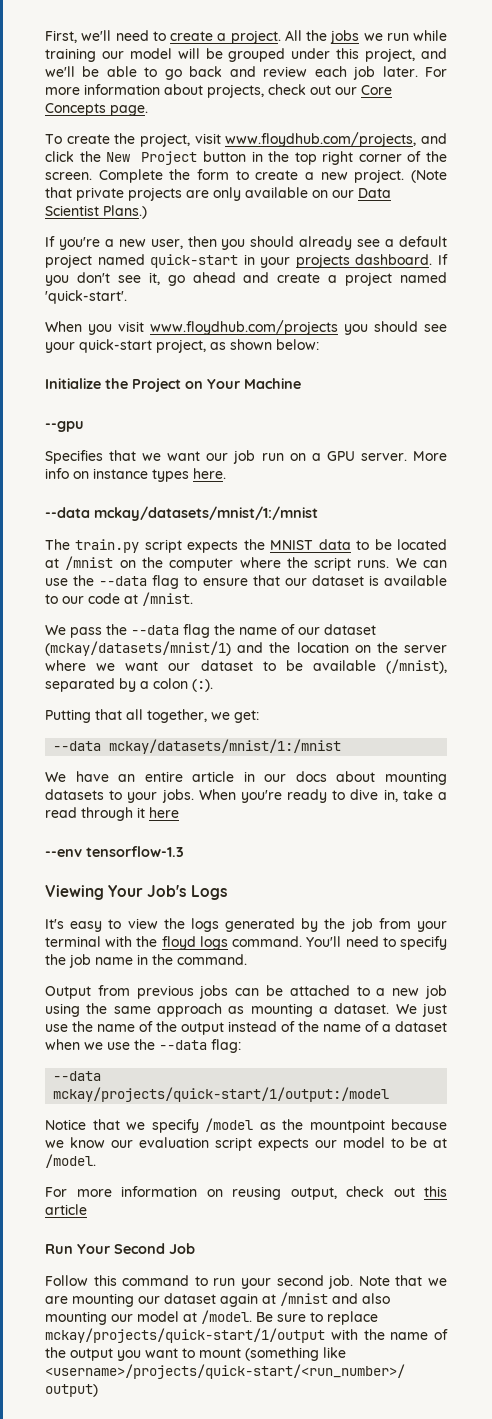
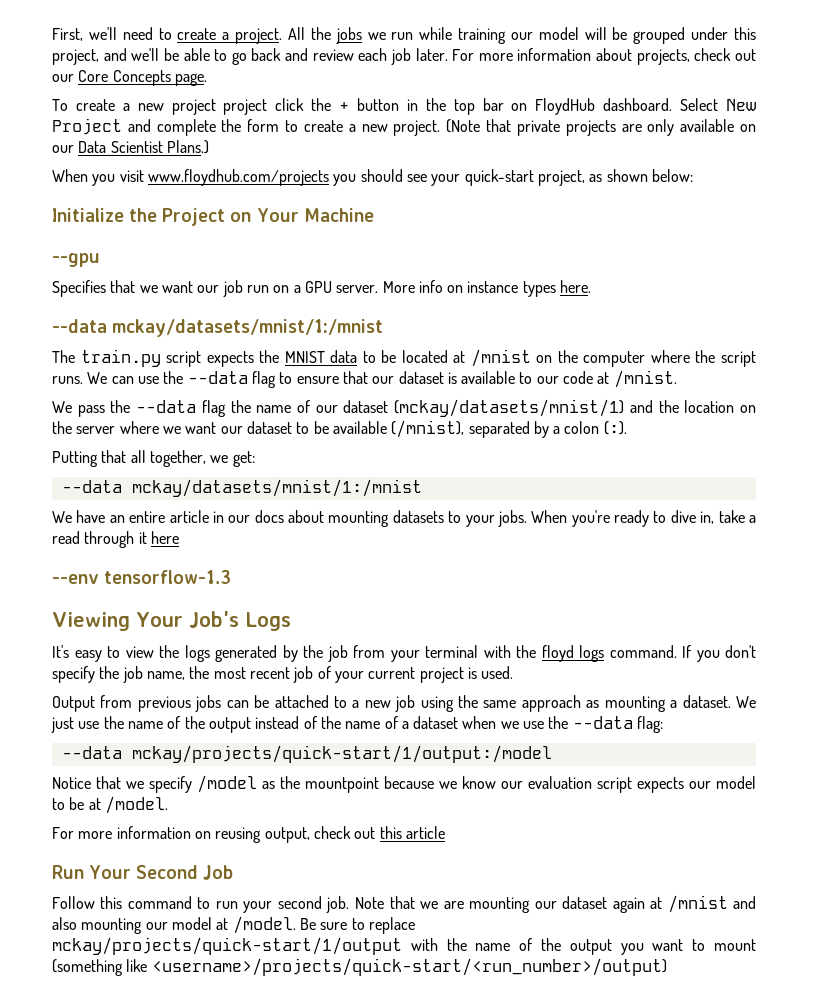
- To create the project, visit www.floydhub.com/projects, and click the New Project button in the top right corner of the screen. Complete the form to create a new project.
+ To create a new project project click the + button in the top bar on FloydHub dashboard. Select New Project and complete the form to create a new project.
- If you're a new user, then you should already see a default project named quick-start in your projects dashboard. If you don't see it, go ahead and create a project named 'quick-start'.
- You'll need to specify the job name in the command.
+ If you don't specify the job name, the most recent job of your current project is used.

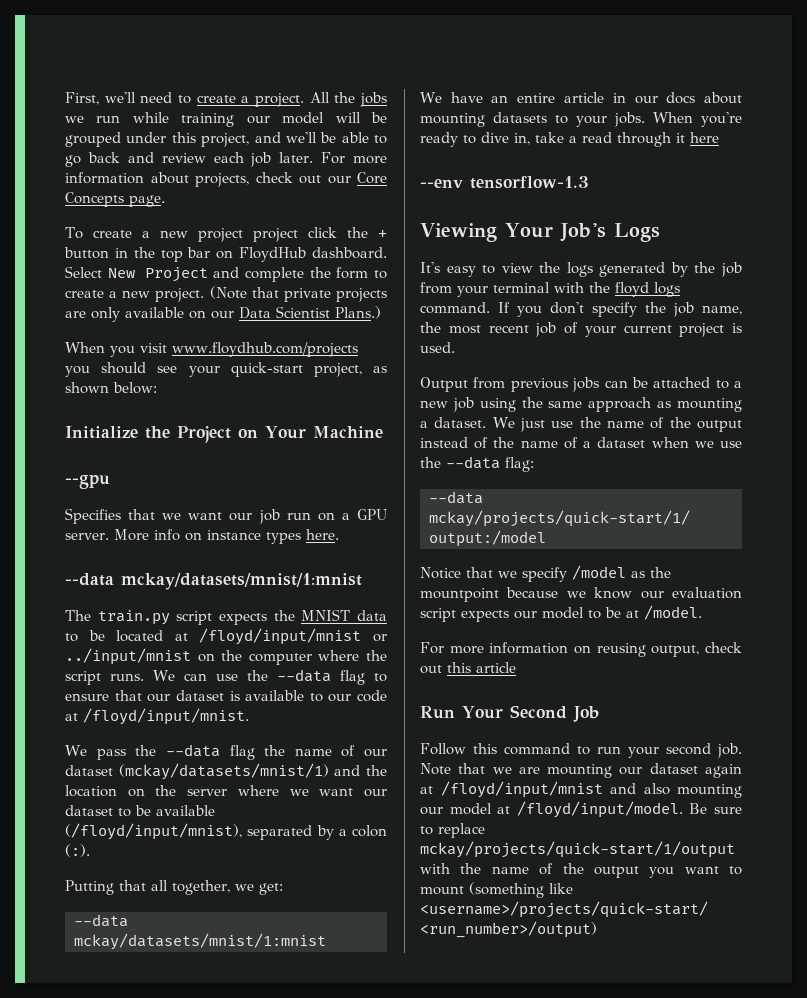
  More info on instance types here.
- --data mckay/datasets/mnist/1:/mnist
+ --data mckay/datasets/mnist/1:mnist
- The train.py script expects the MNIST data to be located at /mnist on the computer where the script runs.
+ The train.py script expects the MNIST data to be located at /floyd/input/mnist or ../input/mnist on the computer where the script runs.
- We can use the --data flag to ensure that our dataset is available to our code at /mnist.
+ We can use the --data flag to ensure that our dataset is available to our code at /floyd/input/mnist.
- We pass the --data flag the name of our dataset (mckay/datasets/mnist/1) and the location on the server where we want our dataset to be available (/mnist), separated by a colon (:).
+ We pass the --data flag the name of our dataset (mckay/datasets/mnist/1) and the location on the server where we want our dataset to be available (/floyd/input/mnist), separated by a colon (:).
  Putting that all together, we get:
- --data mckay/datasets/mnist/1:/mnist
+ --data mckay/datasets/mnist/1:mnist
- Note that we are mounting our dataset again at /mnist and also mounting our model at /model.
+ Note that we are mounting our dataset again at /floyd/input/mnist and also mounting our model at /floyd/input/model.

